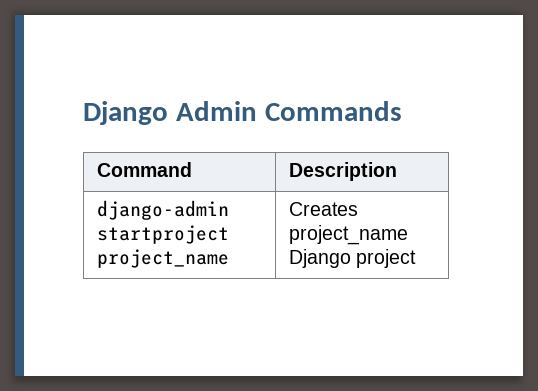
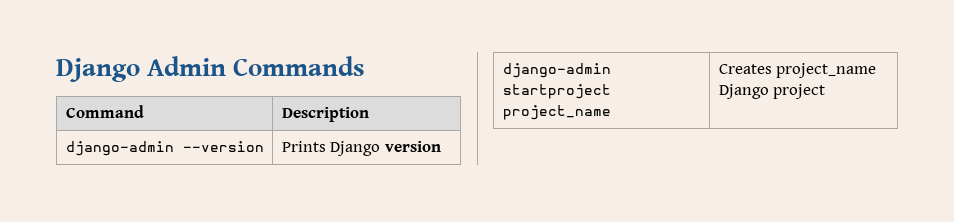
+ django-admin --version | Prints Django version

